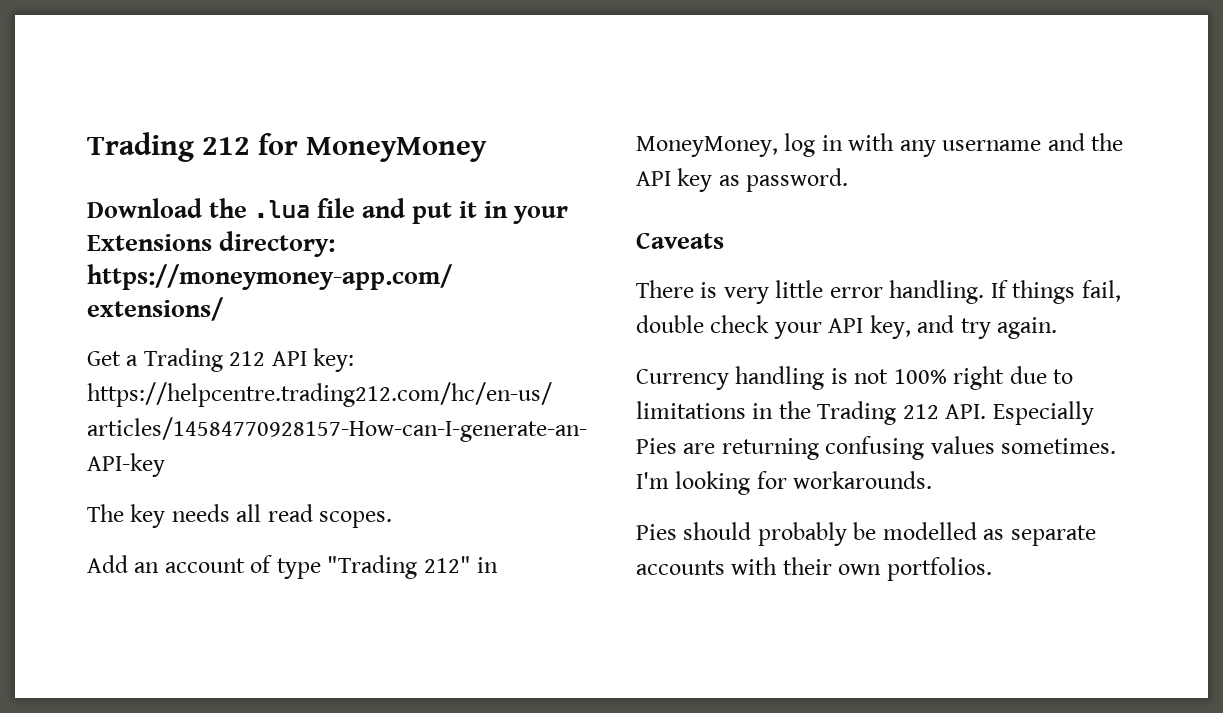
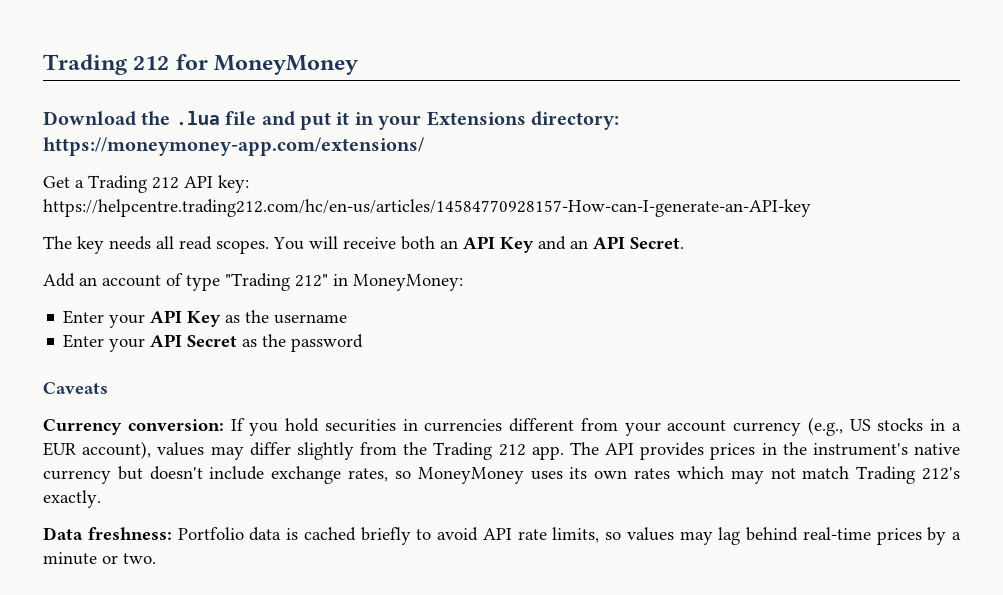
+ You will receive both an API Key and an API Secret.
- Add an account of type "Trading 212" in MoneyMoney, log in with any username and the API key as password.
+ Add an account of type "Trading 212" in MoneyMoney:
+ Enter your API Key as the username
+ Enter your API Secret as the password
  Caveats
- There is very little error handling. If things fail, double check your API key, and try again.
- Currency handling is not 100% right due to limitations in the Trading 212 API. Especially Pies are returning confusing values sometimes. I'm looking for workarounds.
- Pies should probably be modelled as separate accounts with their own portfolios.
+ Currency conversion: If you hold securities in currencies different from your account currency (e.g., US stocks in a EUR account), values may differ slightly from the Trading 212 app. The API provides prices in the instrument's native currency but doesn't include exchange rates, so MoneyMoney uses its own rates which may not match Trading 212's exactly.
+ Data freshness: Portfolio data is cached briefly to avoid API rate limits, so values may lag behind real-time prices by a minute or two.

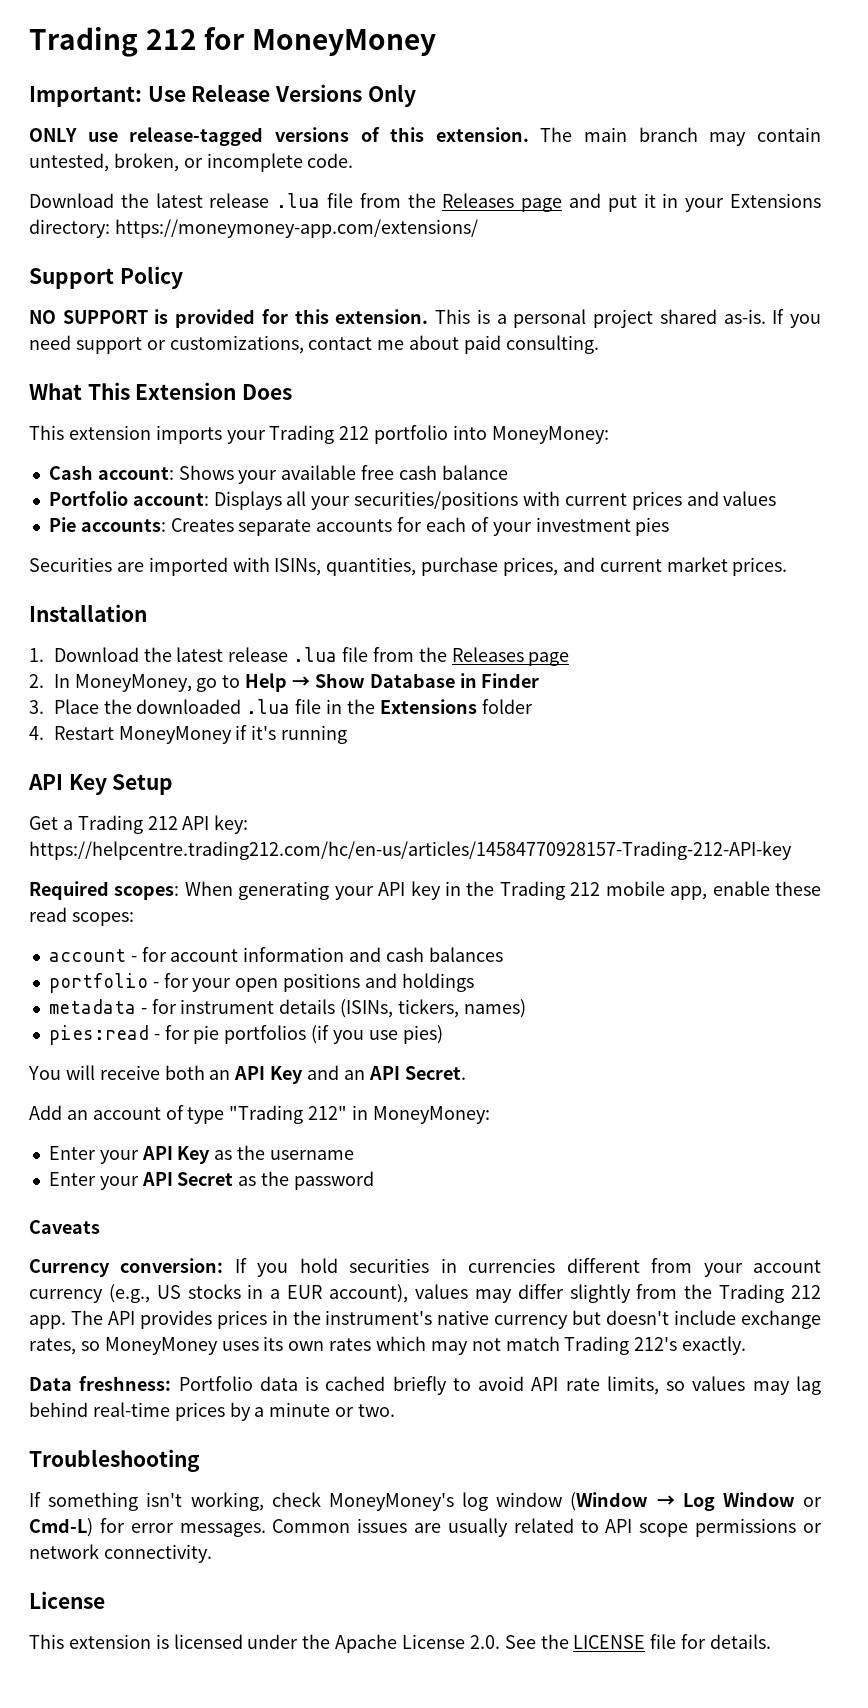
- Download the .lua file and put it in your Extensions directory: https://moneymoney-app.com/extensions/
+ Important: Use Release Versions Only
+ ONLY use release-tagged versions of this extension. The main branch may contain untested, broken, or incomplete code.
+ Download the latest release .lua file from the Releases page and put it in your Extensions directory: https://moneymoney-app.com/extensions/
+ Support Policy
+ NO SUPPORT is provided for this extension. This is a personal project shared as-is. If you need support or customizations, contact me about paid consulting.
+ What This Extension Does
+ This extension imports your Trading 212 portfolio into MoneyMoney:
+ Cash account: Shows your available free cash balance
+ Portfolio account: Displays all your securities/positions with current prices and values
+ Pie accounts: Creates separate accounts for each of your investment pies
+ Securities are imported with ISINs, quantities, purchase prices, and current market prices.
+ Installation
+ 1. Download the latest release .lua file from the Releases page
+ 2. In MoneyMoney, go to Help → Show Database in Finder
+ 3. Place the downloaded .lua file in the Extensions folder
+ 4. Restart MoneyMoney if it's running
+ API Key Setup
- Get a Trading 212 API key: https://helpcentre.trading212.com/hc/en-us/articles/14584770928157-How-can-I-generate-an-API-key
- The key needs all read scopes. You will receive both an API Key and an API Secret.
+ Get a Trading 212 API key: https://helpcentre.trading212.com/hc/en-us/articles/14584770928157-Trading-212-API-key
+ Required scopes: When generating your API key in the Trading 212 mobile app, enable these read scopes:
+ account - for account information and cash balances
+ portfolio - for your open positions and holdings
+ metadata - for instrument details (ISINs, tickers, names)
+ pies:read - for pie portfolios (if you use pies)
+ You will receive both an API Key and an API Secret.
+ Troubleshooting
+ If something isn't working, check MoneyMoney's log window (Window → Log Window or Cmd-L) for error messages. Common issues are usually related to API scope permissions or network connectivity.
+ License
+ This extension is licensed under the Apache License 2.0. See the LICENSE file for details.

